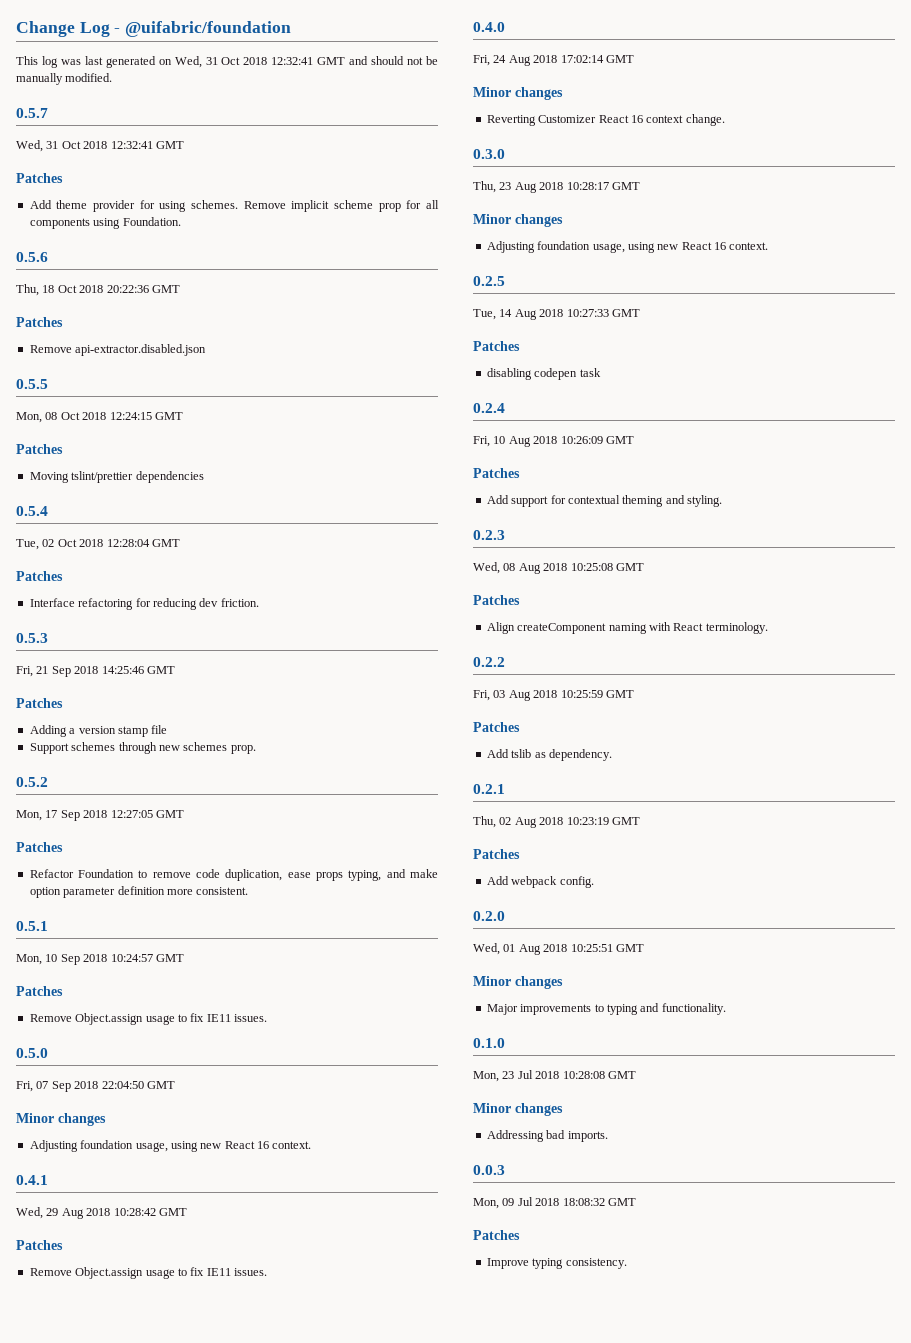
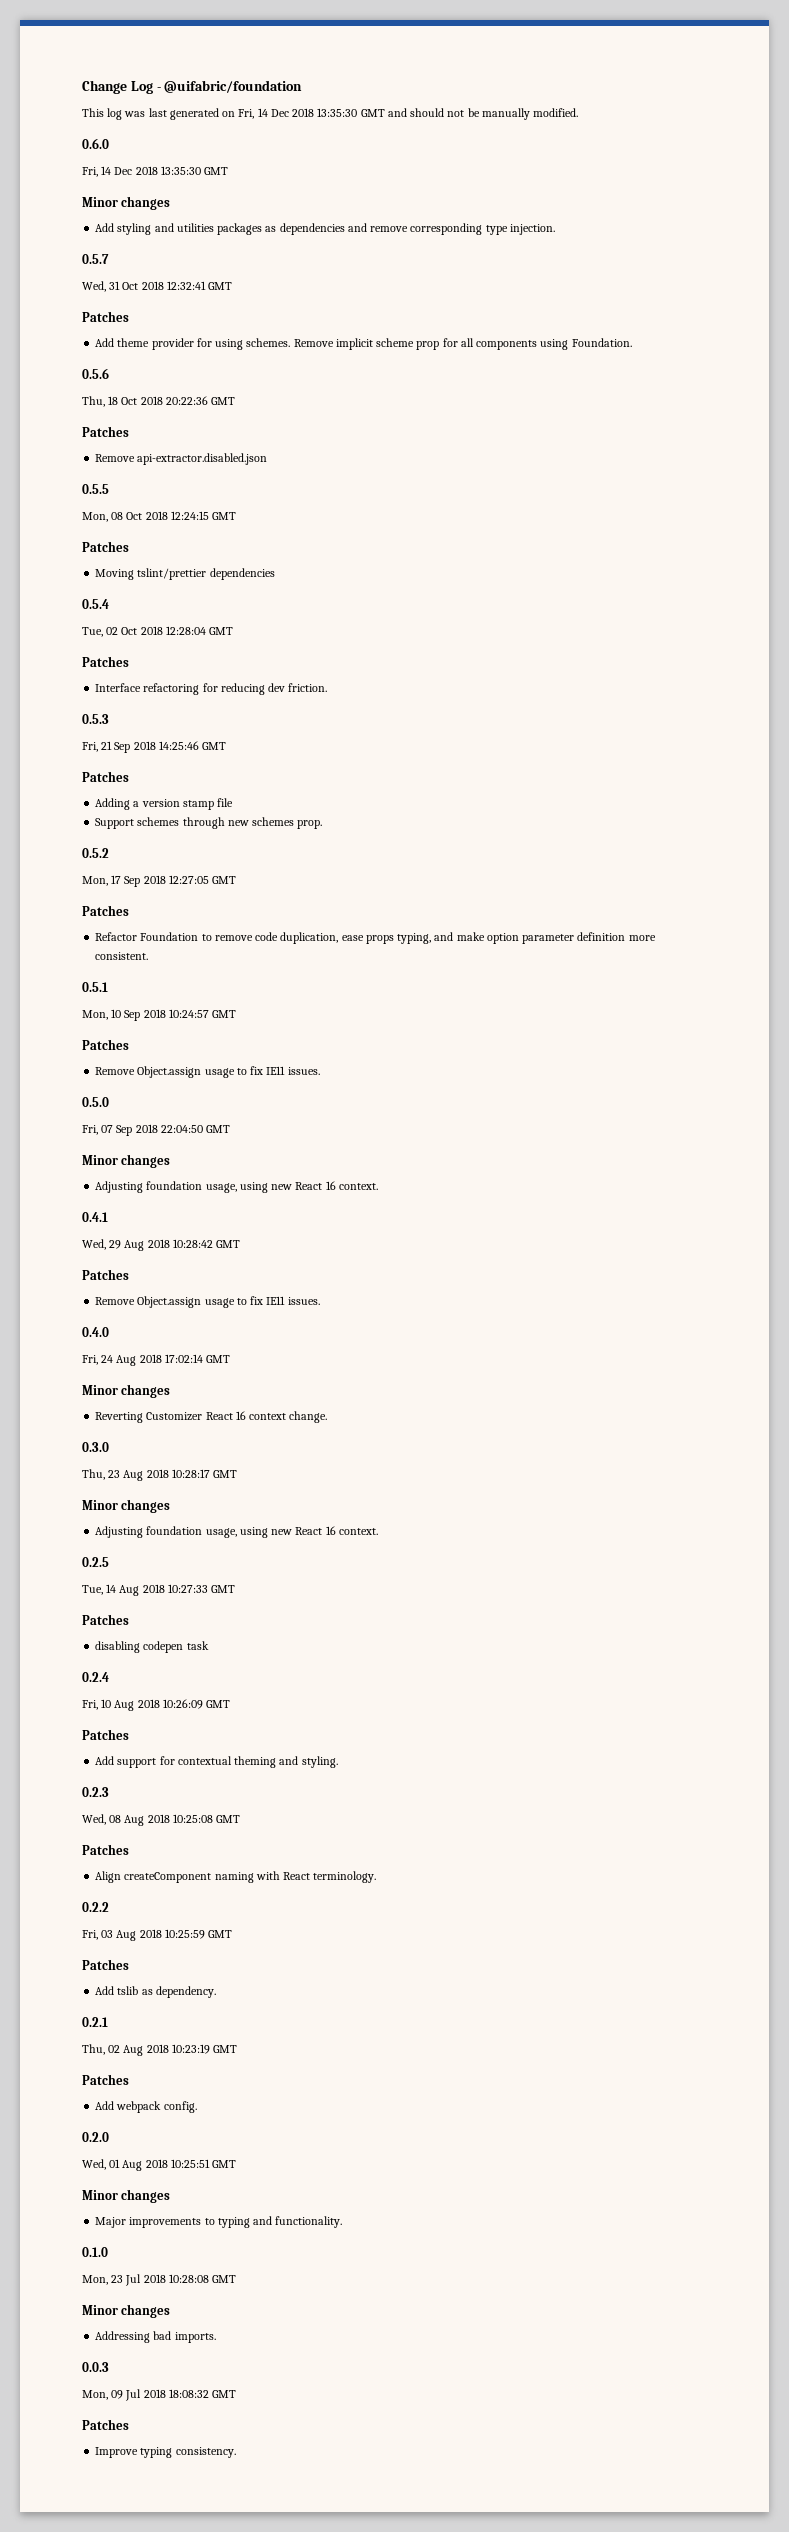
- This log was last generated on Wed, 31 Oct 2018 12:32:41 GMT and should not be manually modified.
+ This log was last generated on Fri, 14 Dec 2018 13:35:30 GMT and should not be manually modified.
+ 0.6.0
+ Fri, 14 Dec 2018 13:35:30 GMT
+ Minor changes
+ Add styling and utilities packages as dependencies and remove corresponding type injection.

